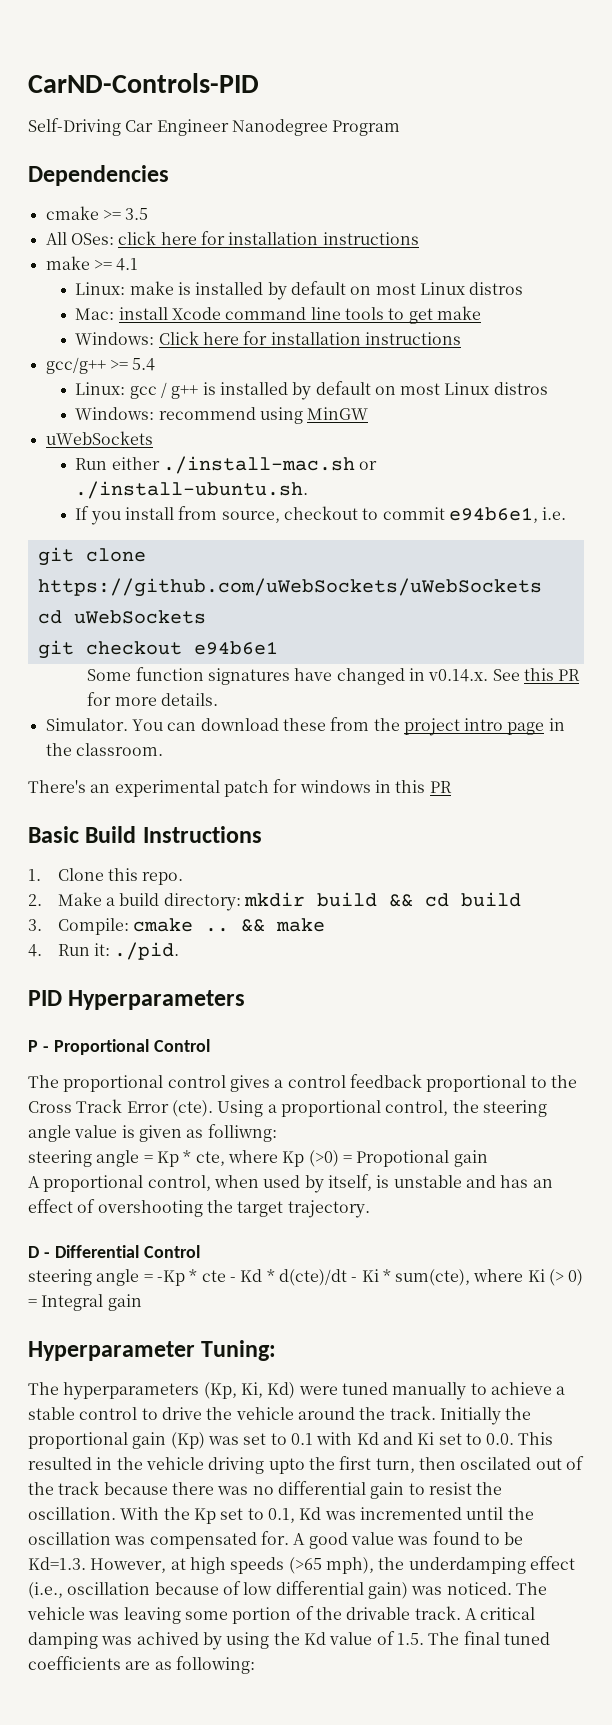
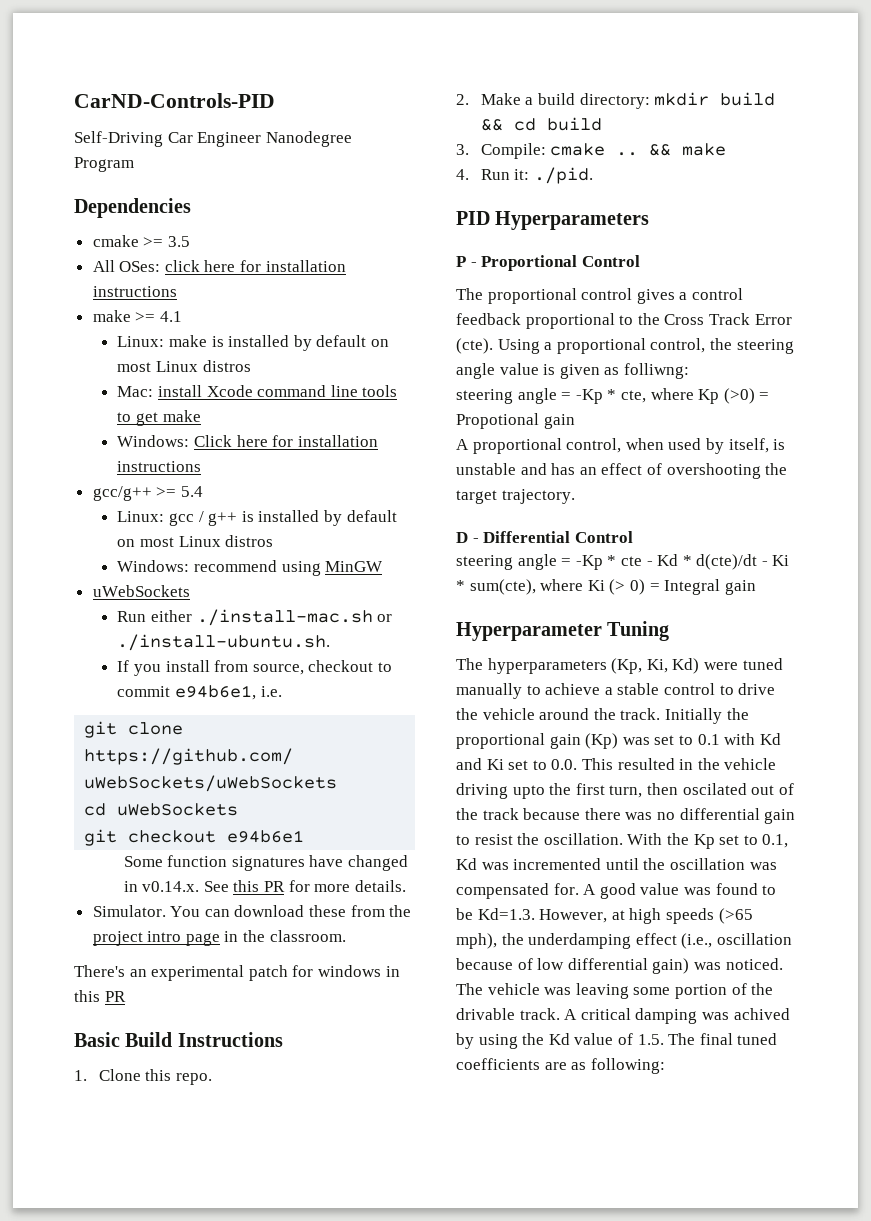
- steering angle = Kp * cte, where Kp (>0) = Propotional gain
+ steering angle = -Kp * cte, where Kp (>0) = Propotional gain
- Hyperparameter Tuning:
+ Hyperparameter Tuning

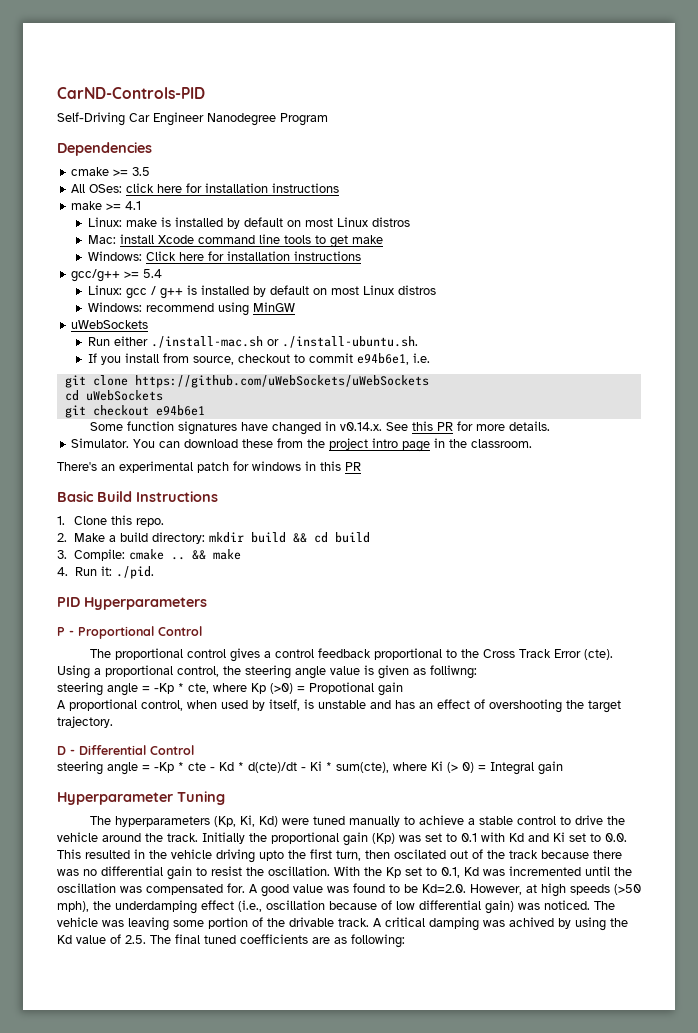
- A good value was found to be Kd=1.3. However, at high speeds (>65 mph), the underdamping effect (i.e., oscillation because of low differential gain) was noticed.
+ A good value was found to be Kd=2.0. However, at high speeds (>50 mph), the underdamping effect (i.e., oscillation because of low differential gain) was noticed.
- A critical damping was achived by using the Kd value of 1.5. The final tuned coefficients are as following:
+ A critical damping was achived by using the Kd value of 2.5. The final tuned coefficients are as following:

